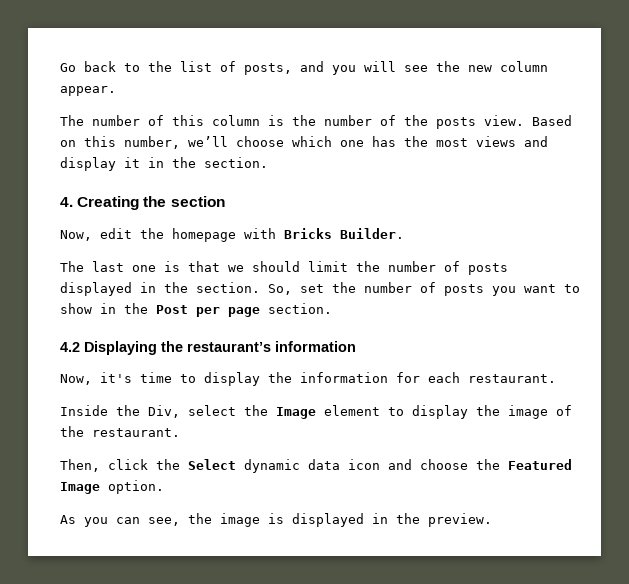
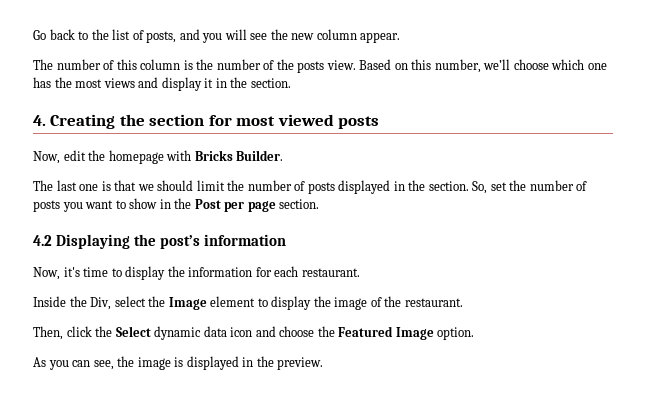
- 4. Creating the section
+ 4. Creating the section for most viewed posts
- 4.2 Displaying the restaurant’s information
+ 4.2 Displaying the post’s information

